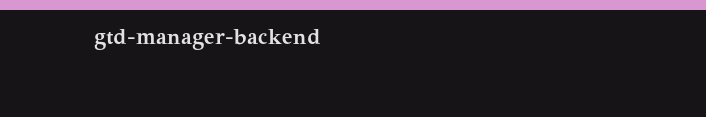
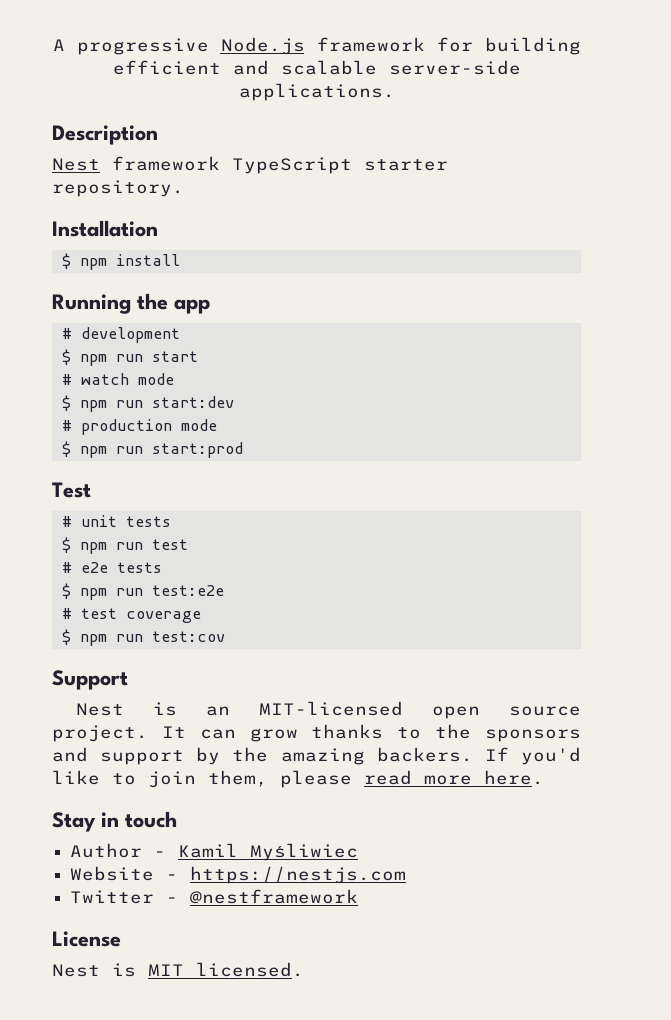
- gtd-manager-backend
+ A progressive Node.js framework for building efficient and scalable server-side applications.
+ Description
+ Nest framework TypeScript starter repository.
+ Installation
+ $ npm install
+ Running the app
+ # development
+ $ npm run start
+ # watch mode
+ $ npm run start:dev
+ # production mode
+ $ npm run start:prod
+ Test
+ # unit tests
+ $ npm run test
+ # e2e tests
+ $ npm run test:e2e
+ # test coverage
+ $ npm run test:cov
+ Support
+ Nest is an MIT-licensed open source project. It can grow thanks to the sponsors and support by the amazing backers. If you'd like to join them, please read more here.
+ Stay in touch
+ Author - Kamil Myśliwiec
+ Website - https://nestjs.com
+ Twitter - @nestframework
+ License
+ Nest is MIT licensed.

